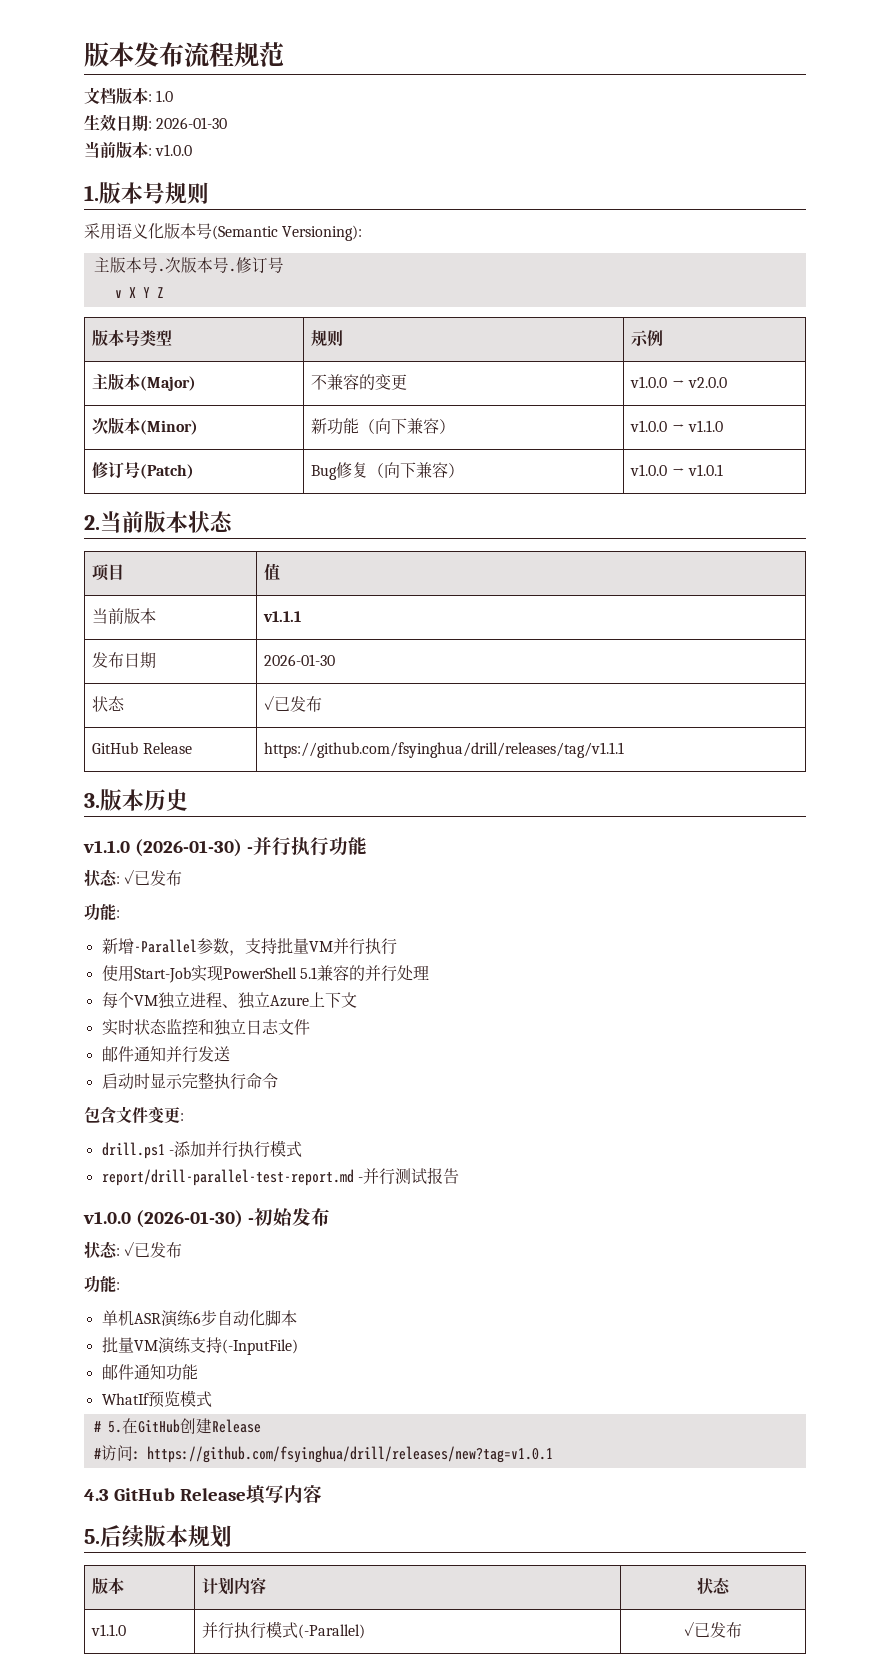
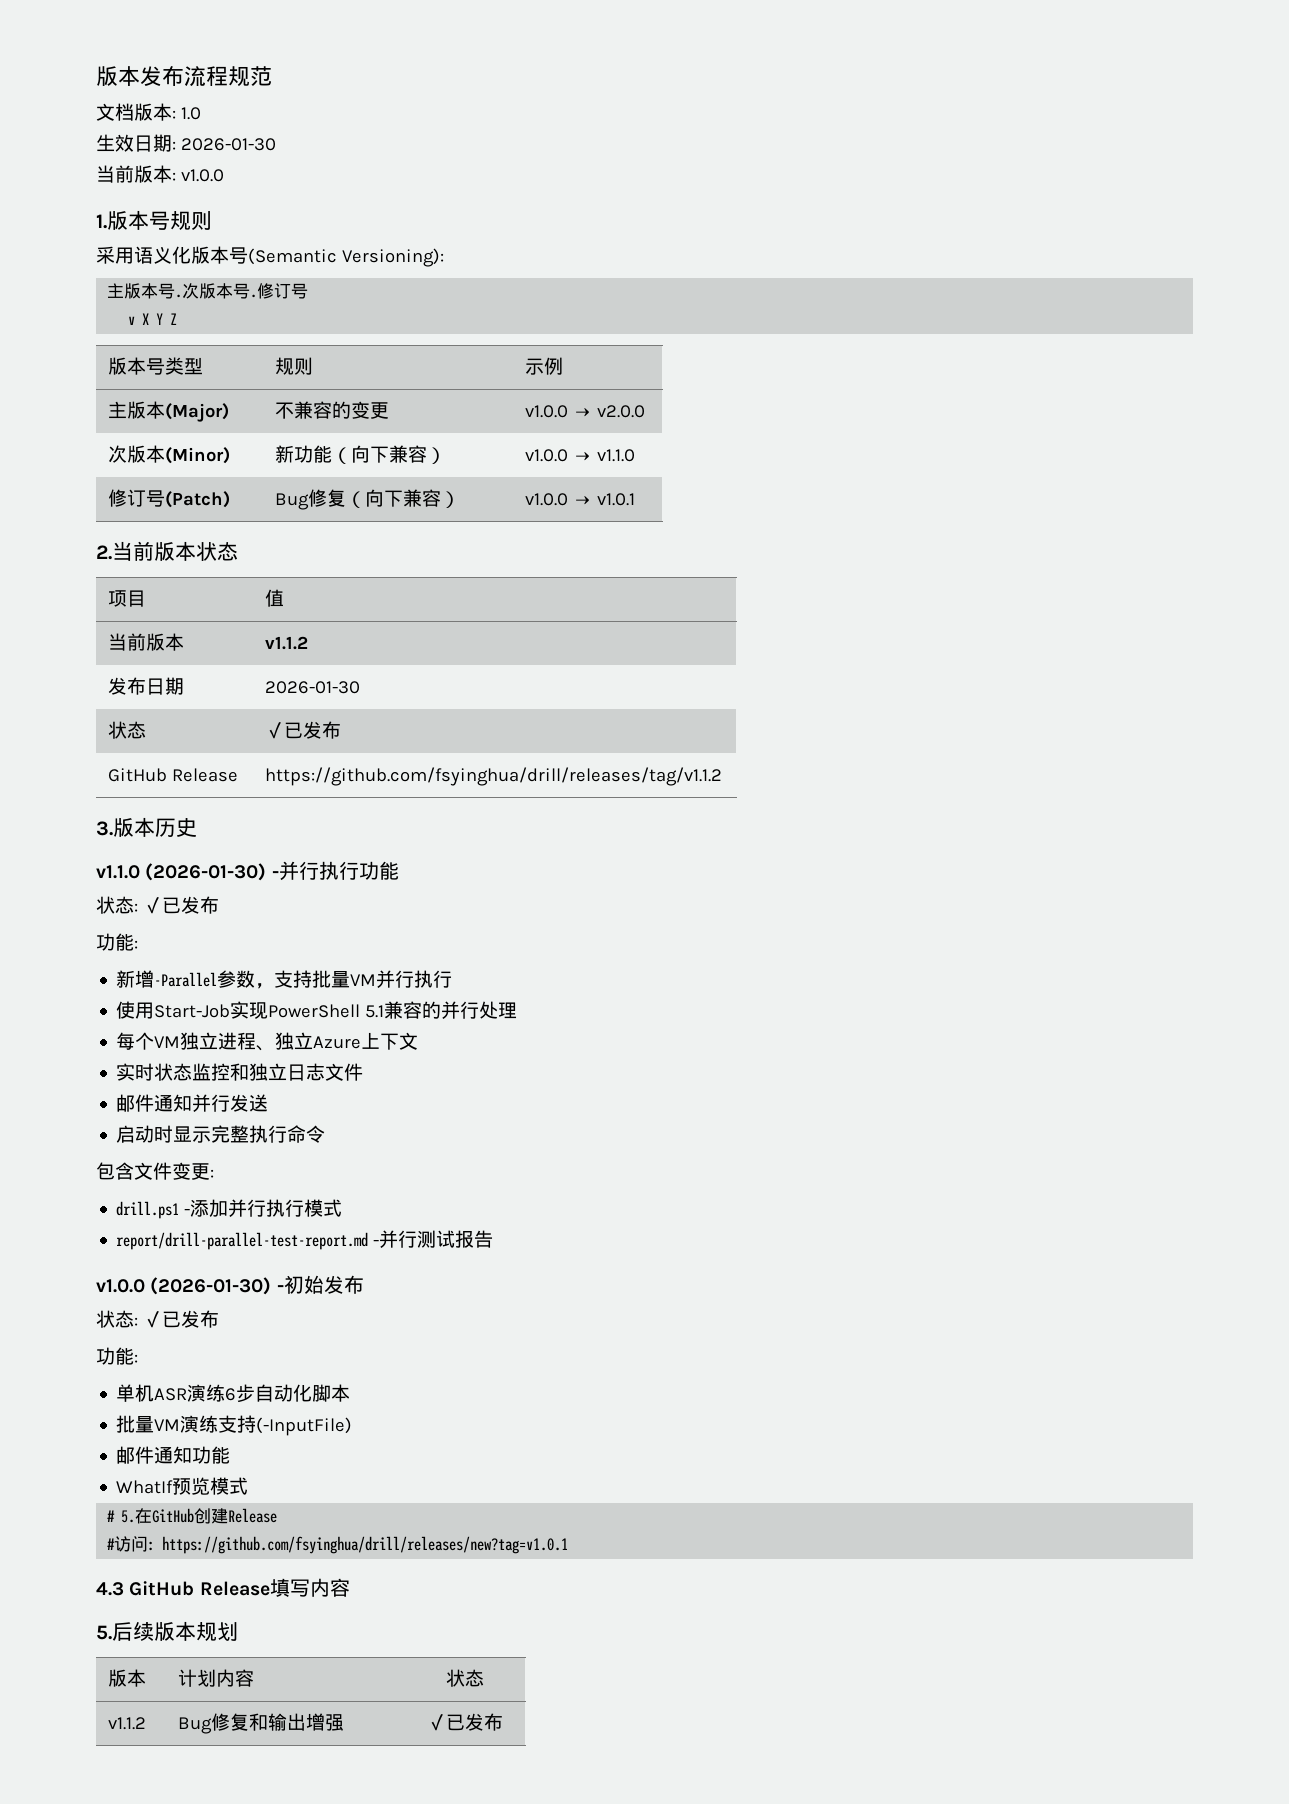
- 当前版本 | v1.1.1
+ 当前版本 | v1.1.2
- GitHub Release | https://github.com/fsyinghua/drill/releases/tag/v1.1.1
+ GitHub Release | https://github.com/fsyinghua/drill/releases/tag/v1.1.2
- v1.1.0 | 并行执行模式(-Parallel) | ✓已发布
+ v1.1.2 | Bug修复和输出增强 | ✓已发布

